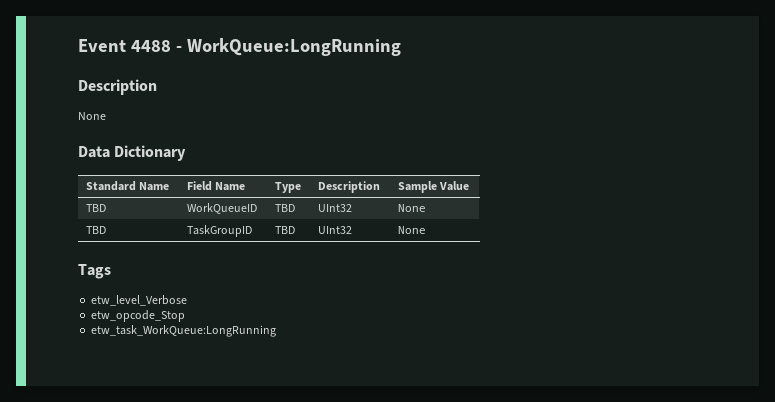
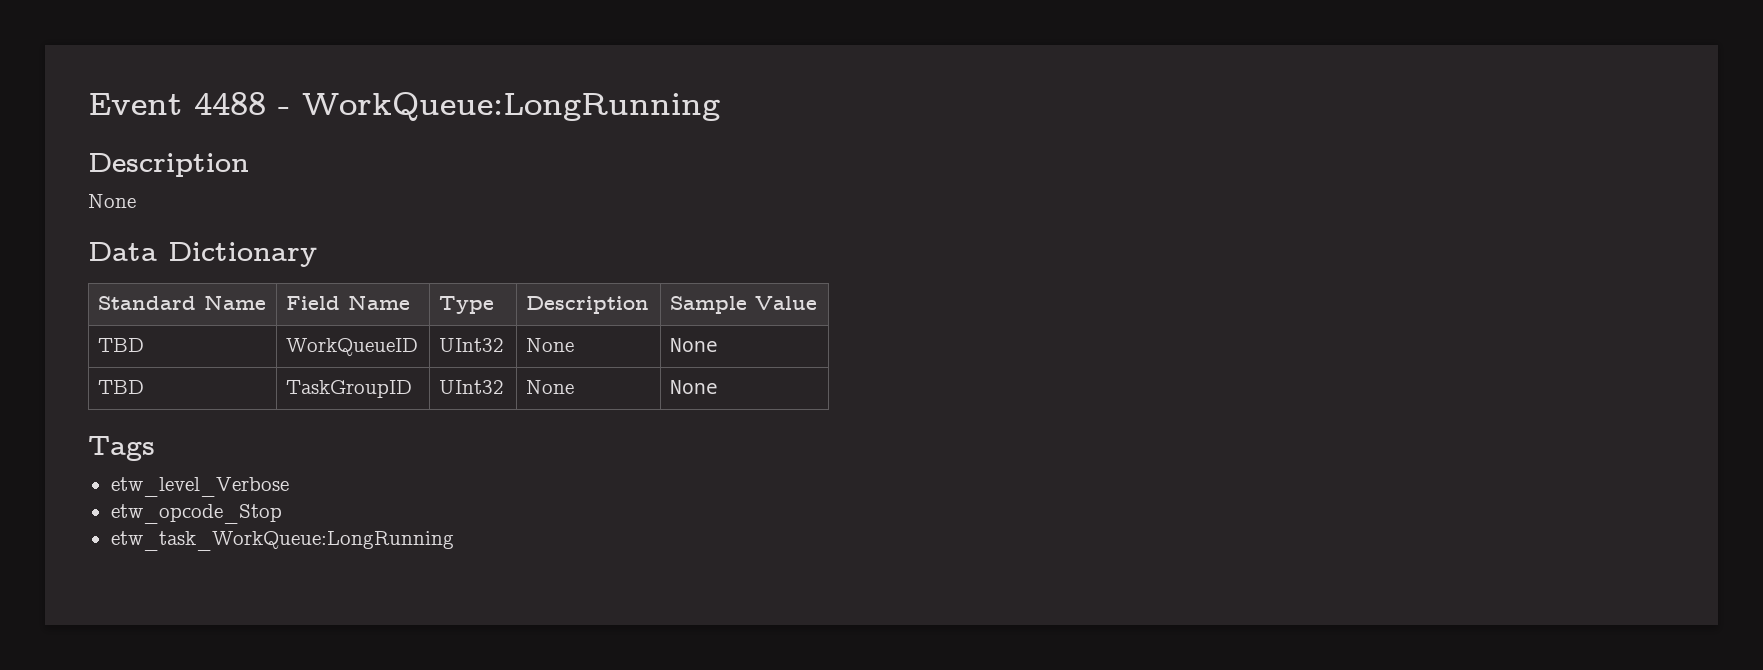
- TBD | WorkQueueID | TBD | UInt32 | None
+ TBD | WorkQueueID | UInt32 | None | None
- TBD | TaskGroupID | TBD | UInt32 | None
+ TBD | TaskGroupID | UInt32 | None | None

